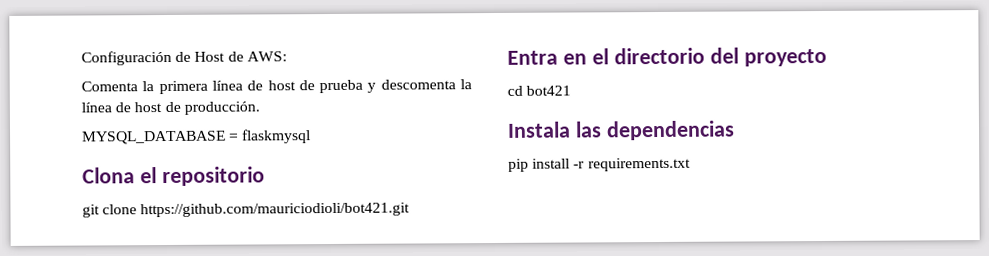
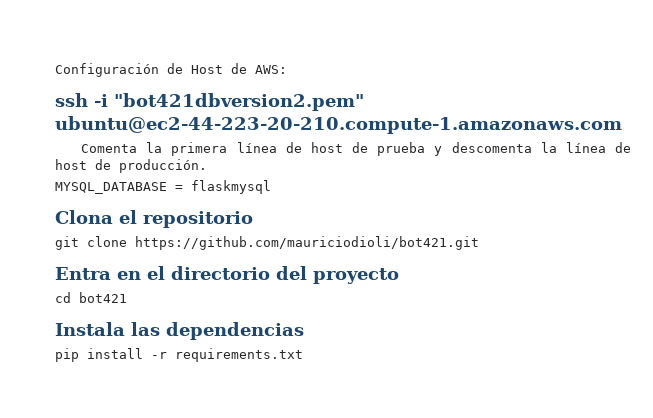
+ ssh -i "bot421dbversion2.pem" ubuntu@ec2-44-223-20-210.compute-1.amazonaws.com

